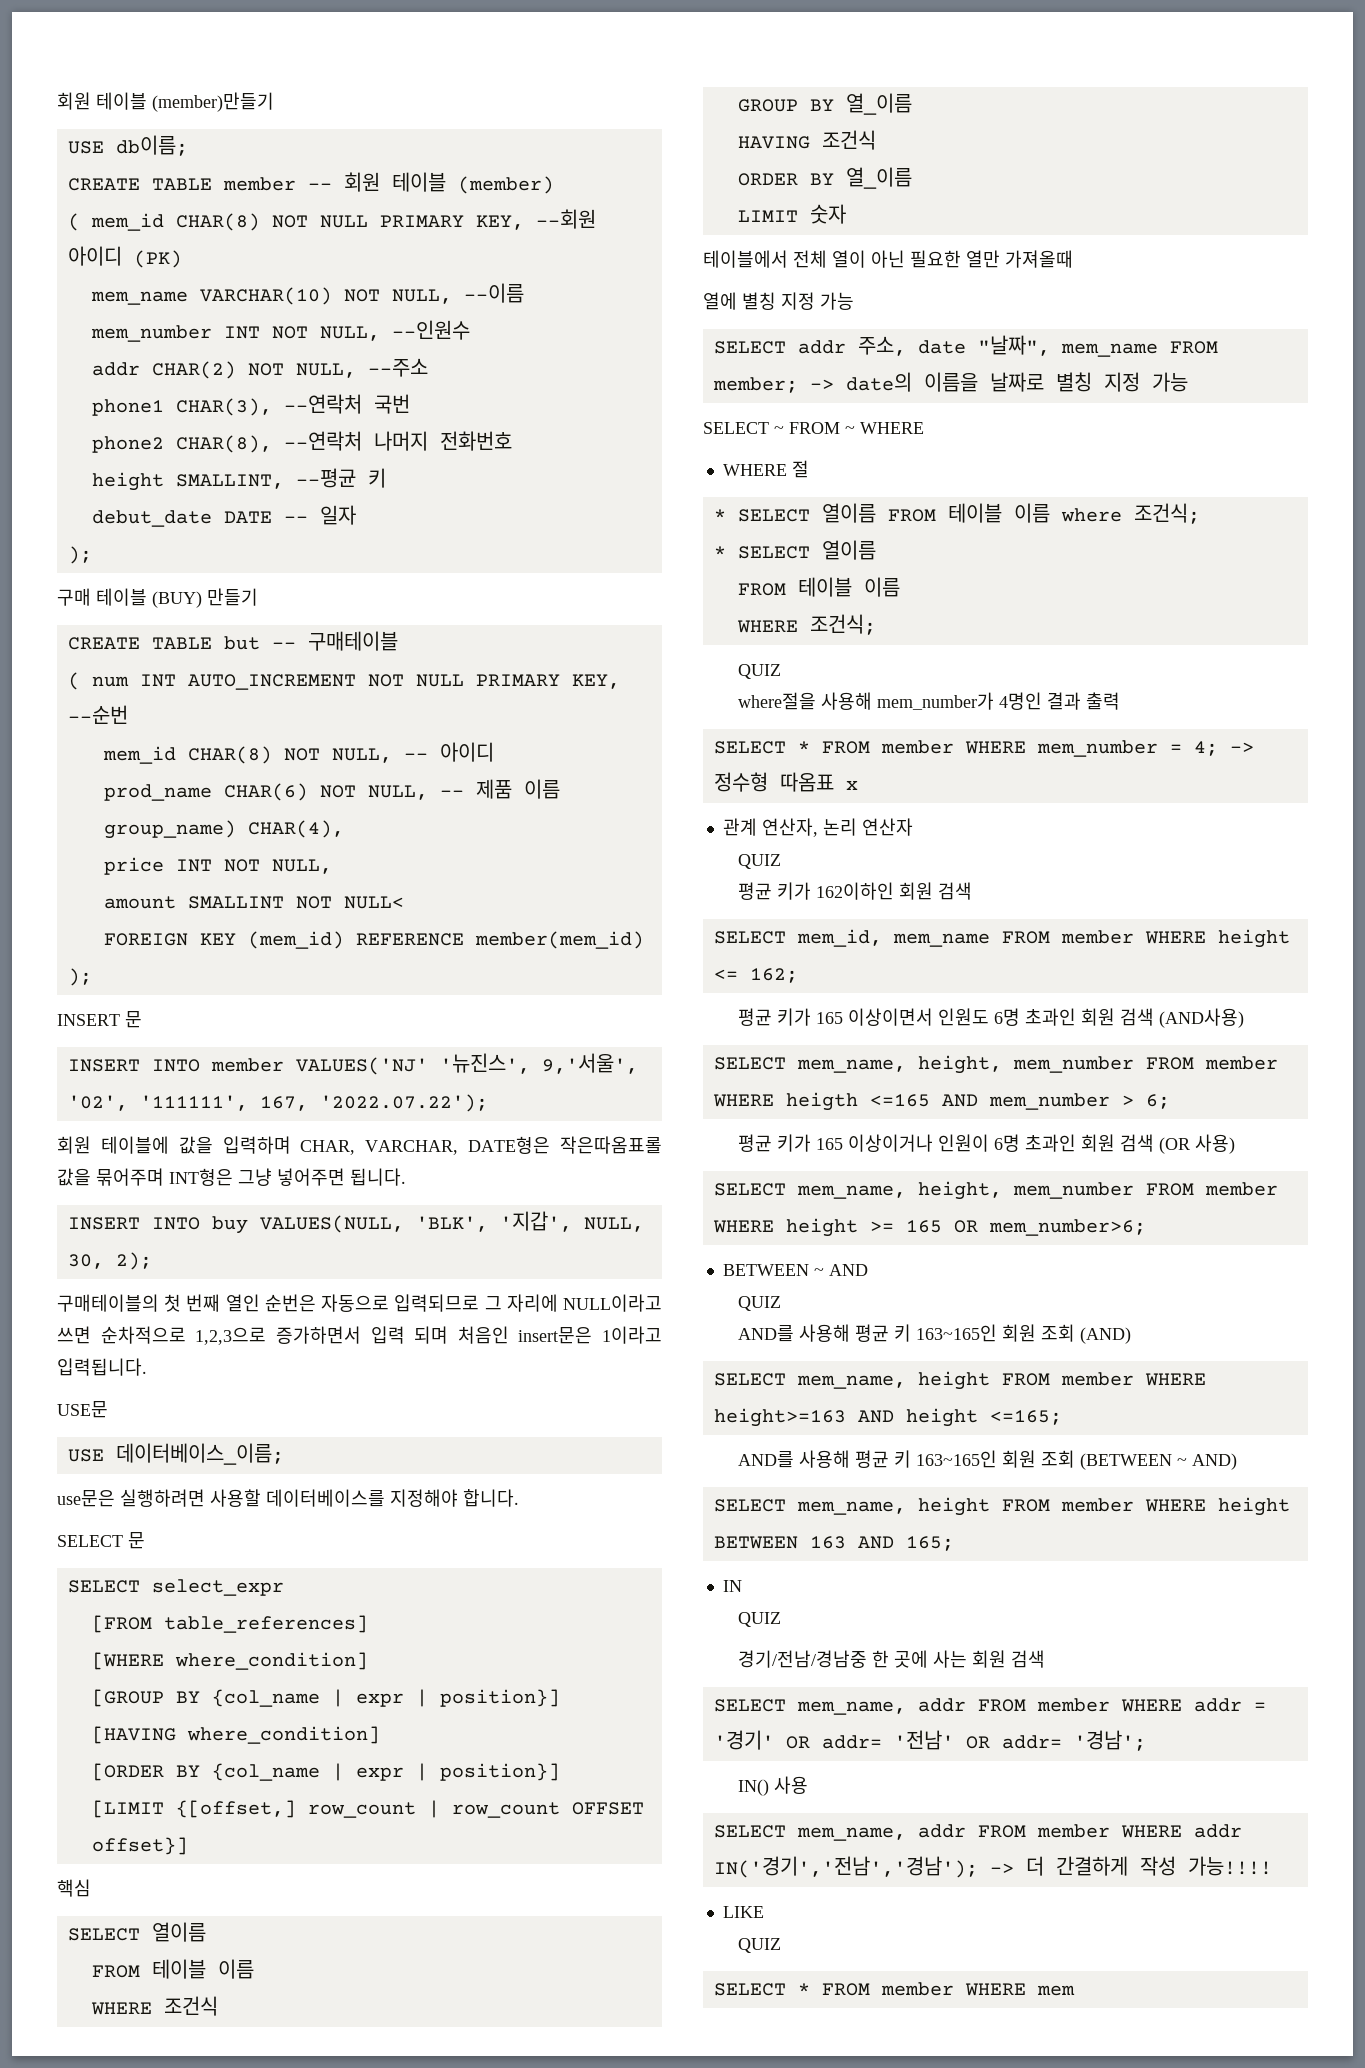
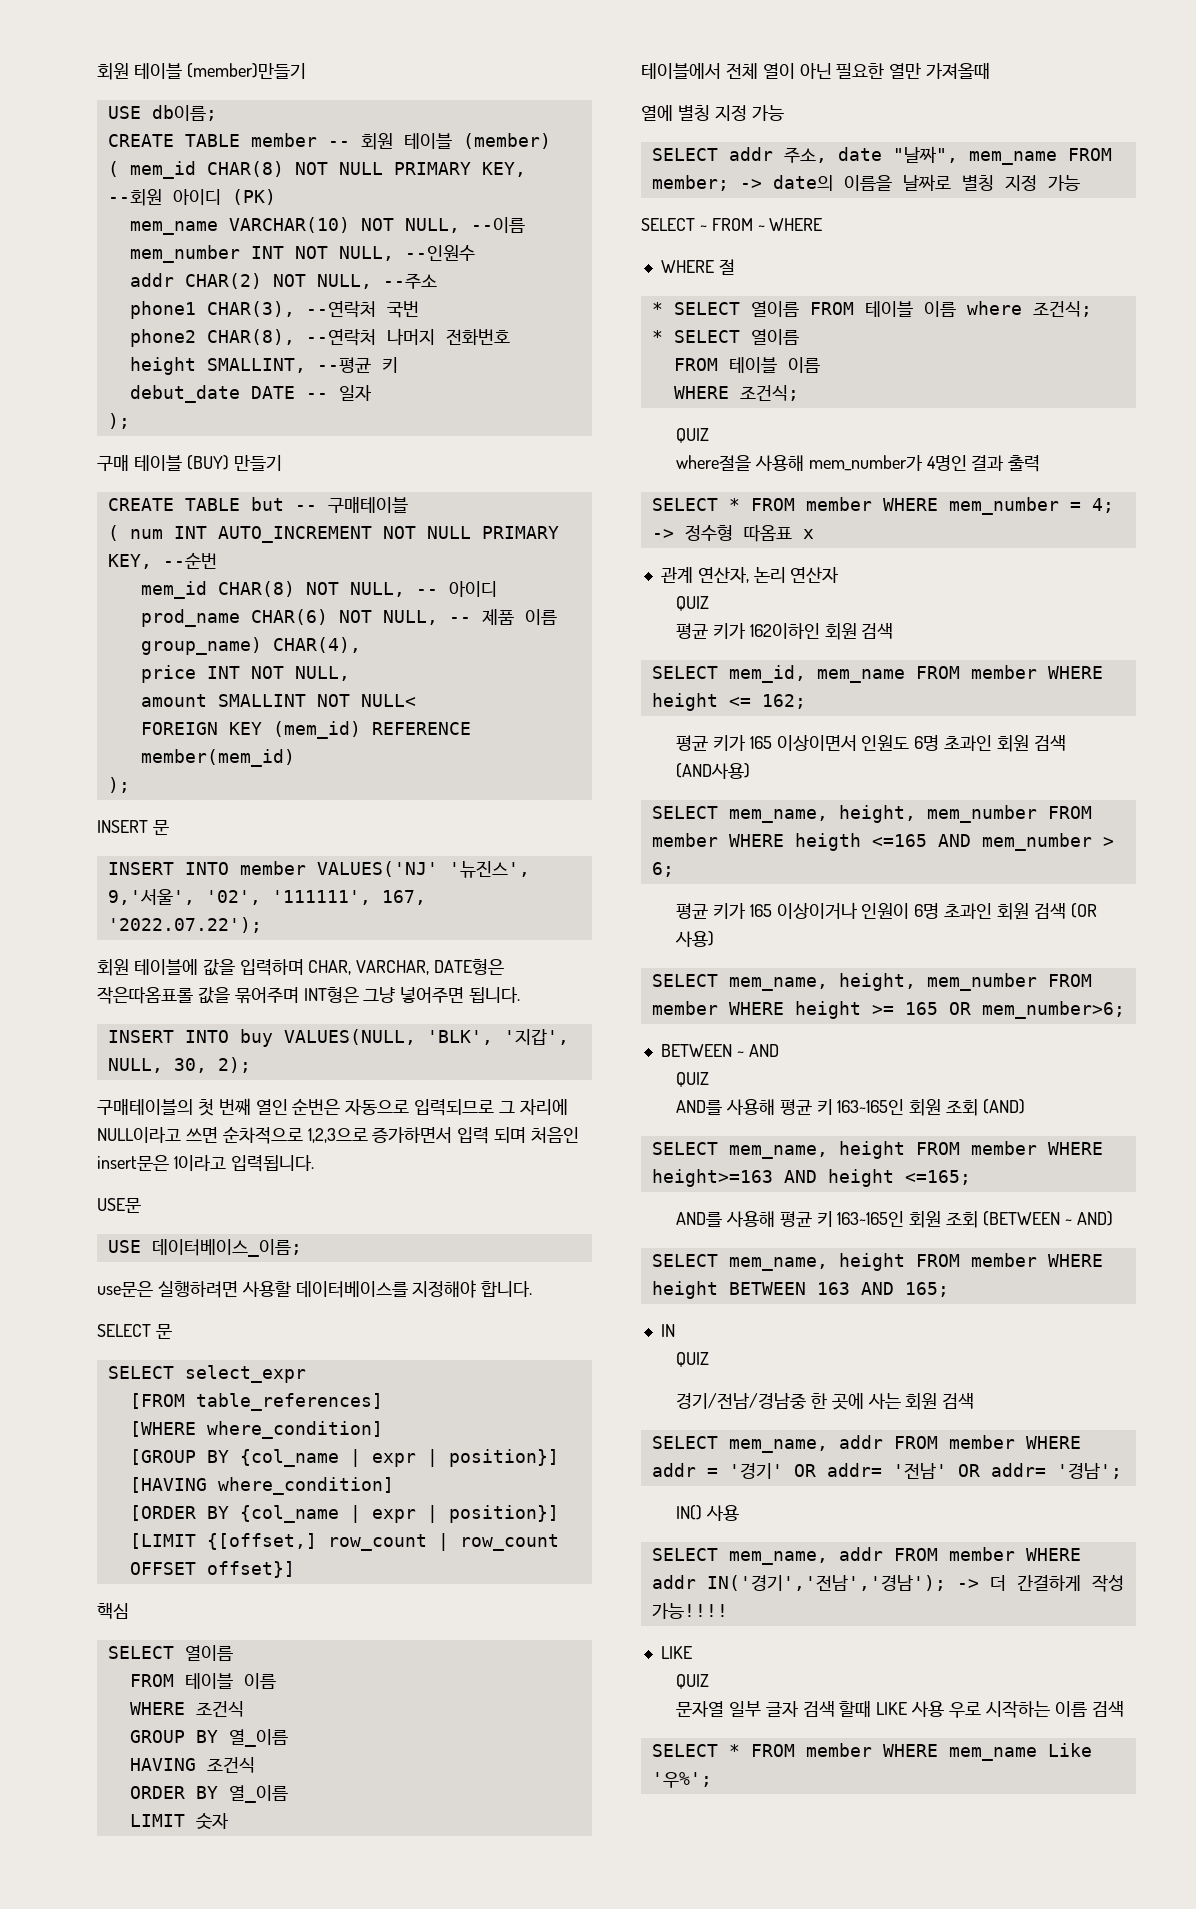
- SELECT * FROM member WHERE mem
+ 문자열 일부 글자 검색 할때 LIKE 사용 우로 시작하는 이름 검색
+ SELECT * FROM member WHERE mem_name Like '우%';

